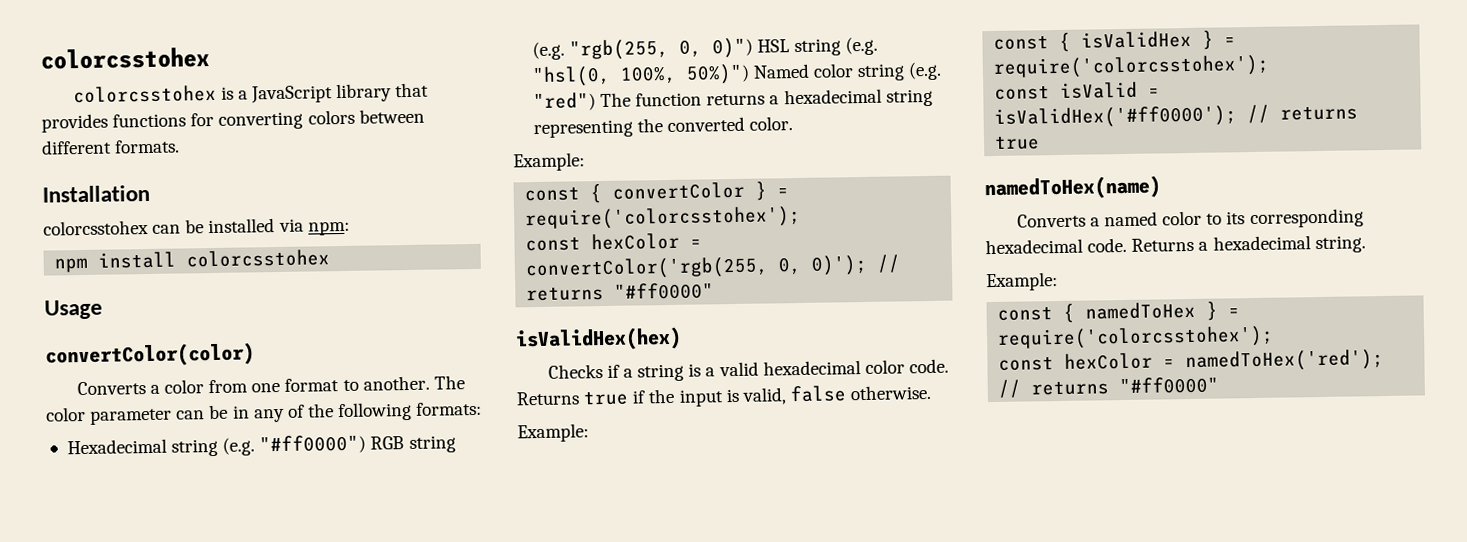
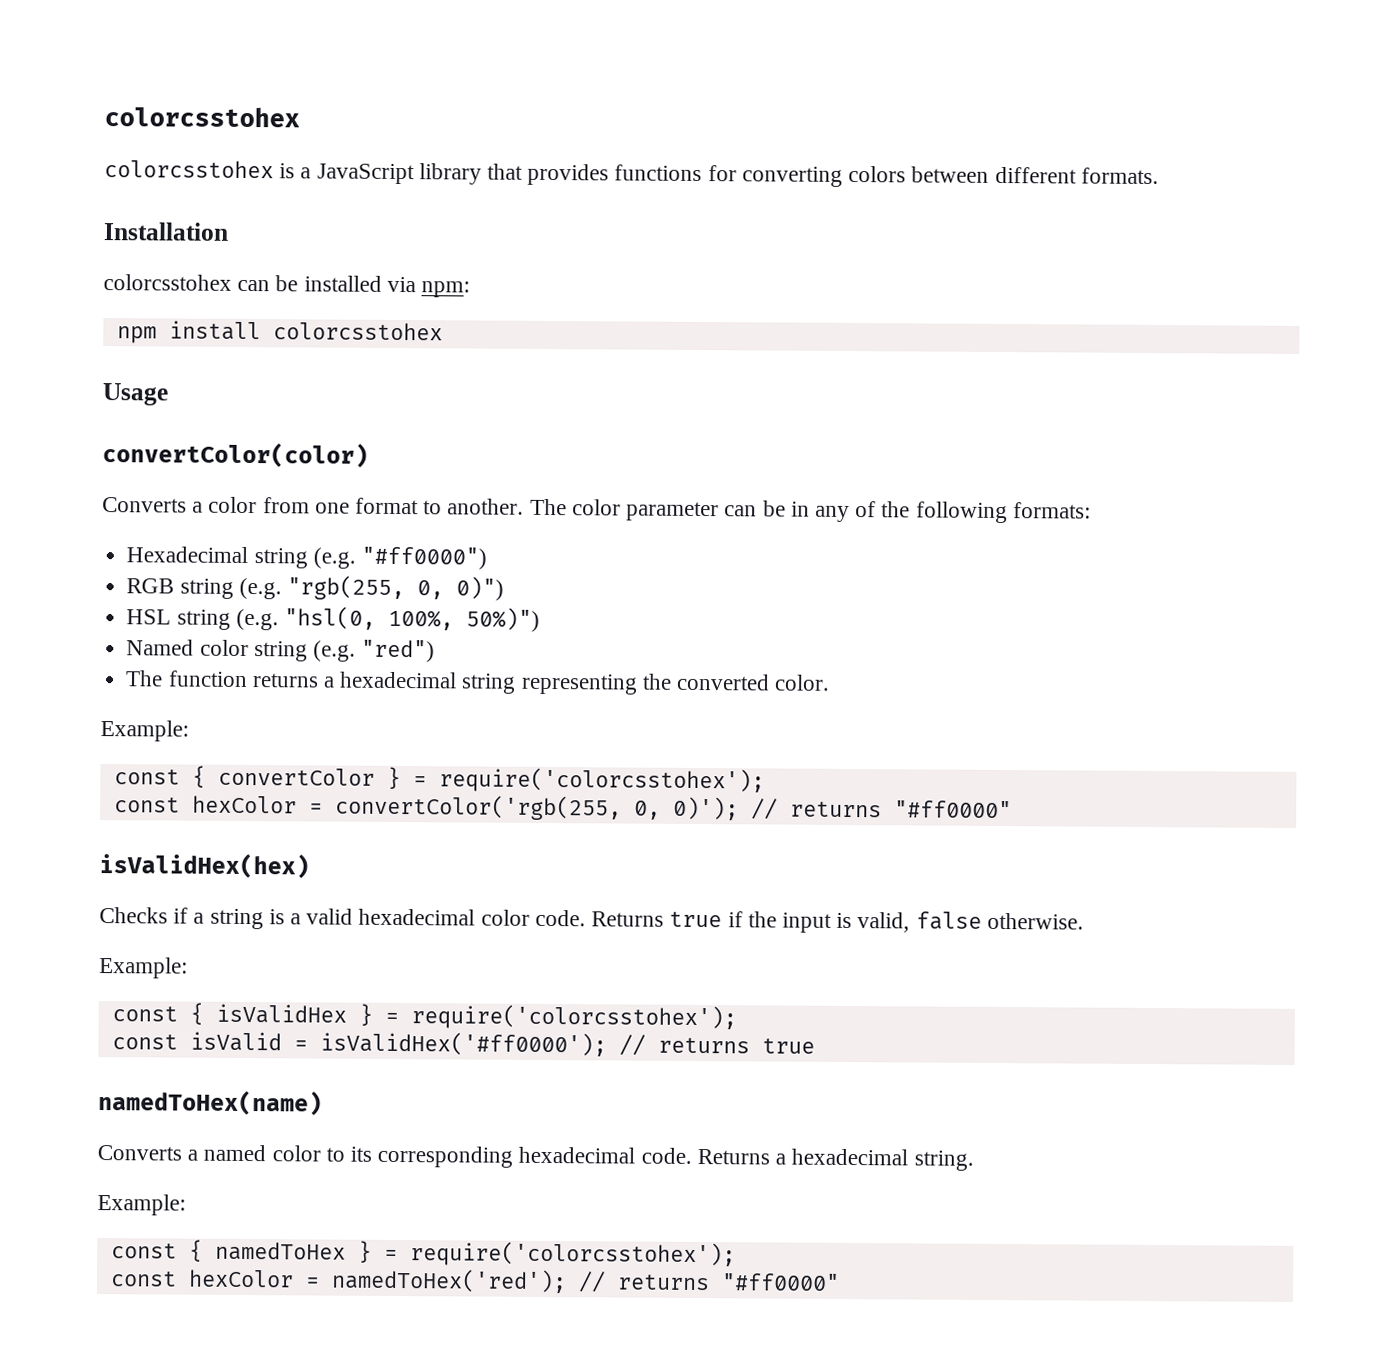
- Hexadecimal string (e.g. "#ff0000") RGB string (e.g. "rgb(255, 0, 0)") HSL string (e.g. "hsl(0, 100%, 50%)") Named color string (e.g. "red") The function returns a hexadecimal string representing the converted color.
+ Hexadecimal string (e.g. "#ff0000")
+ RGB string (e.g. "rgb(255, 0, 0)")
+ HSL string (e.g. "hsl(0, 100%, 50%)")
+ Named color string (e.g. "red")
+ The function returns a hexadecimal string representing the converted color.

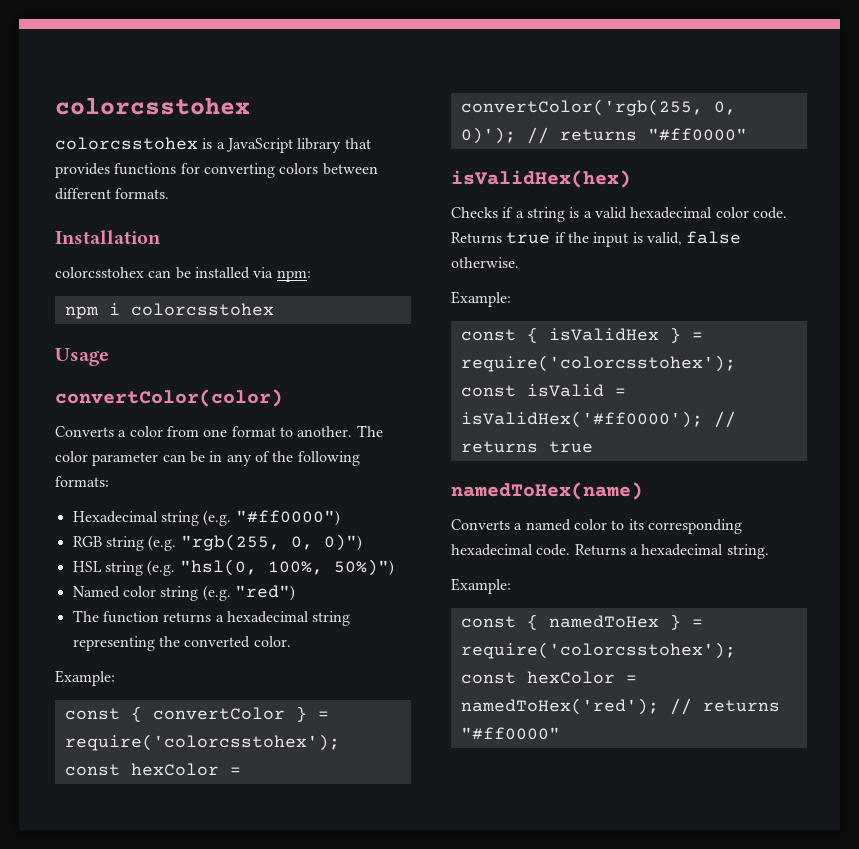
- npm install colorcsstohex
+ npm i colorcsstohex

